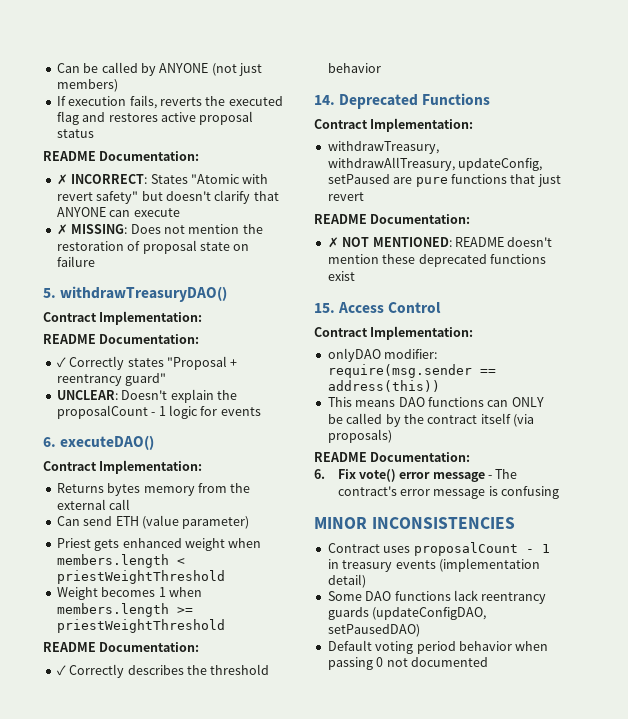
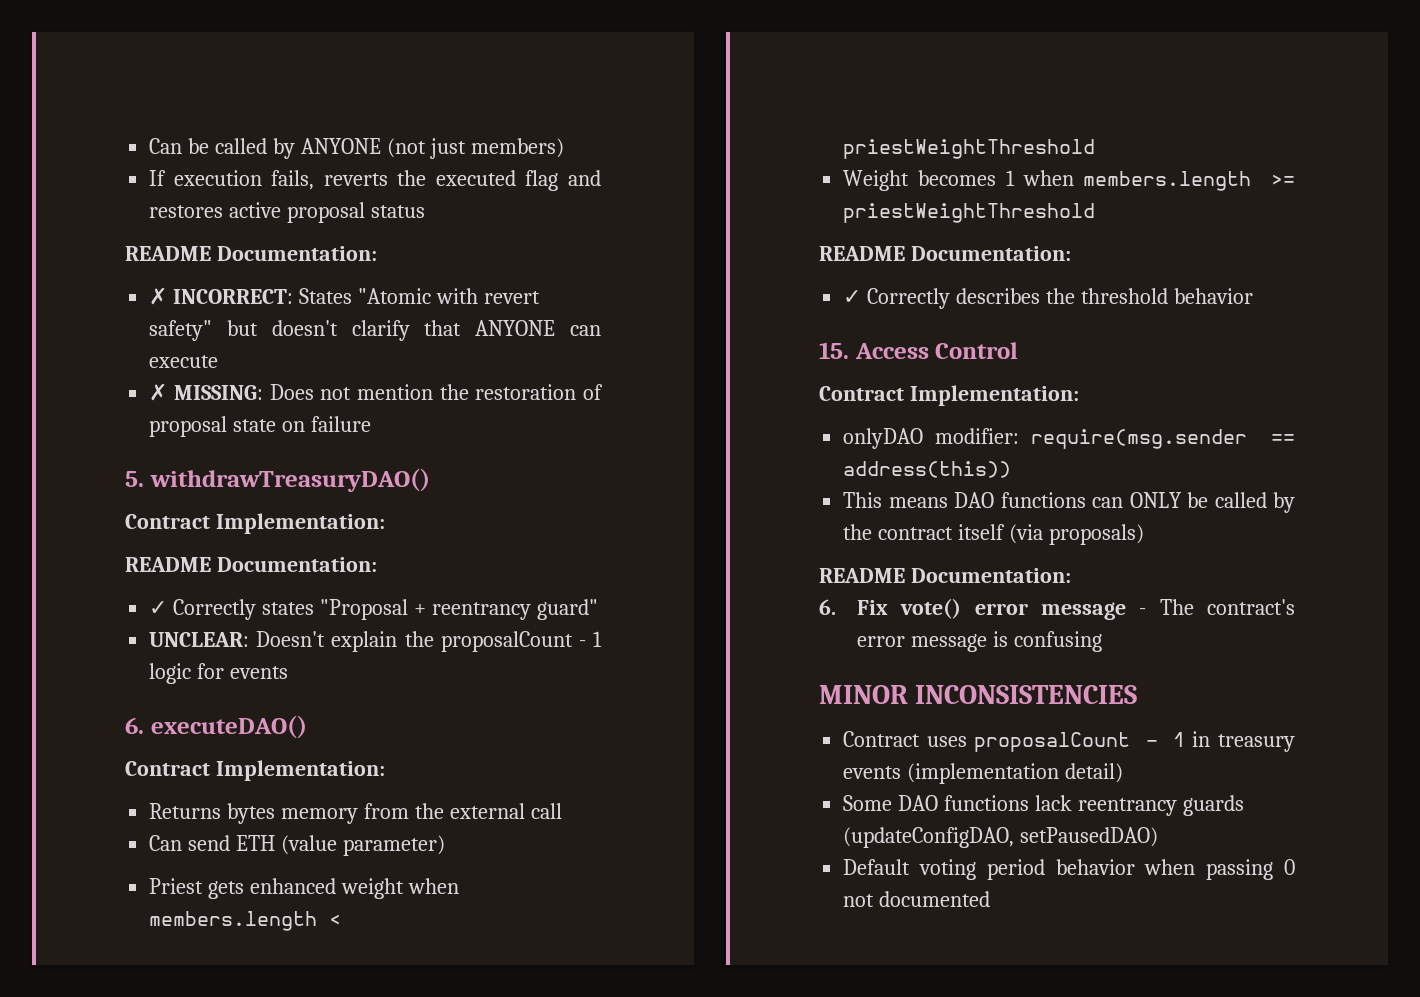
- 14. Deprecated Functions
- Contract Implementation:
- withdrawTreasury, withdrawAllTreasury, updateConfig, setPaused are pure functions that just revert
- README Documentation:
- ✗ NOT MENTIONED: README doesn't mention these deprecated functions exist

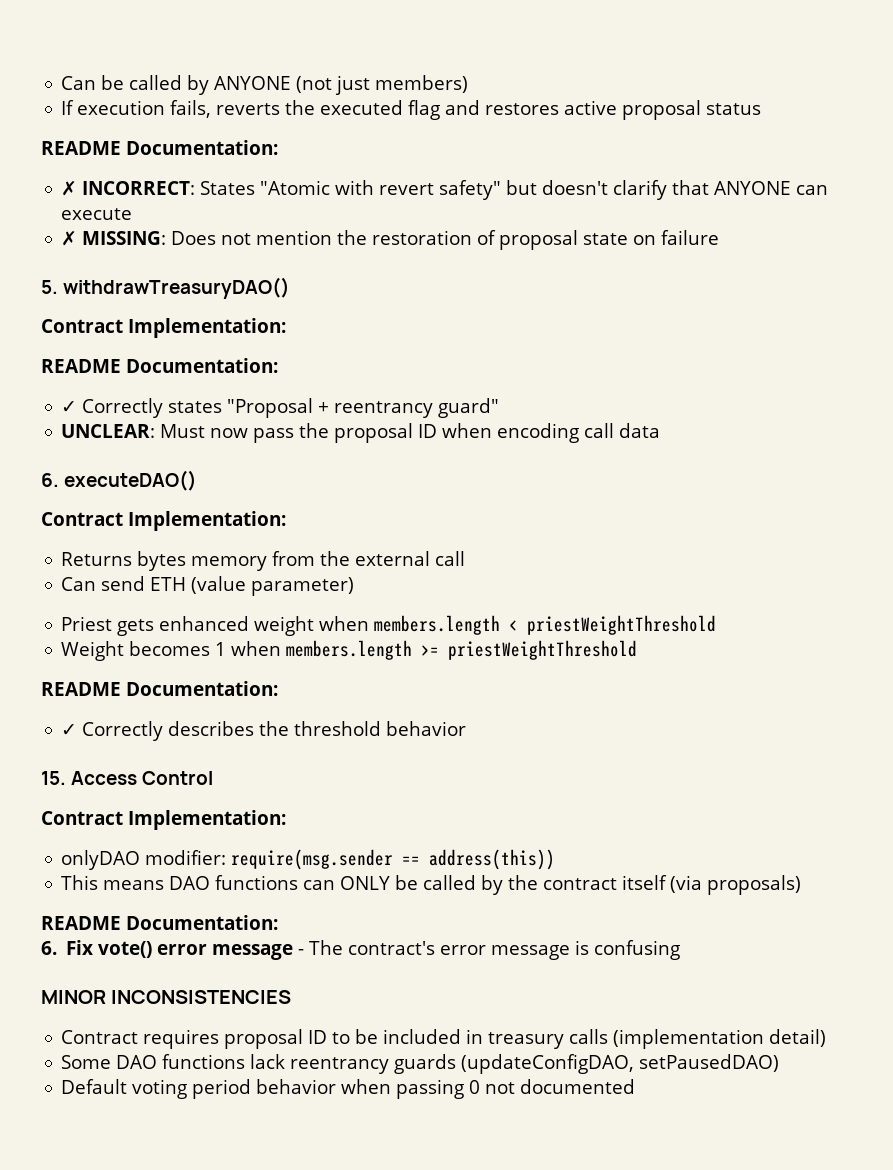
- UNCLEAR: Doesn't explain the proposalCount - 1 logic for events
+ UNCLEAR: Must now pass the proposal ID when encoding call data
- Contract uses proposalCount - 1 in treasury events (implementation detail)
+ Contract requires proposal ID to be included in treasury calls (implementation detail)

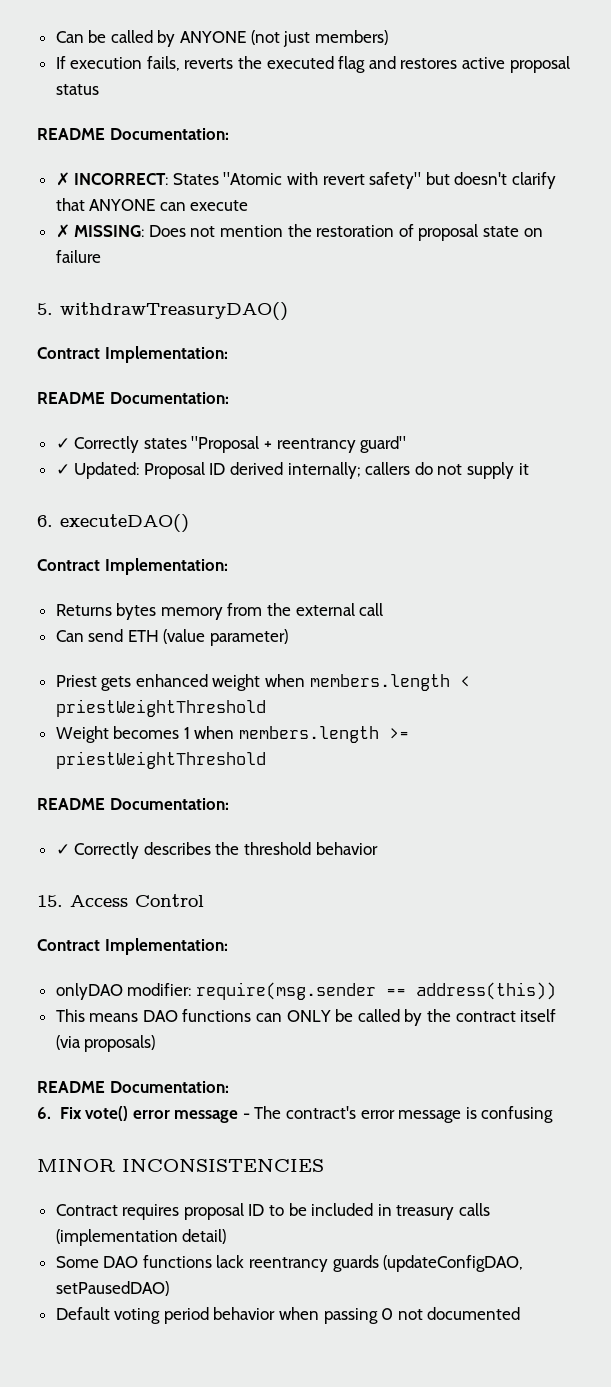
- UNCLEAR: Must now pass the proposal ID when encoding call data
+ ✓ Updated: Proposal ID derived internally; callers do not supply it

